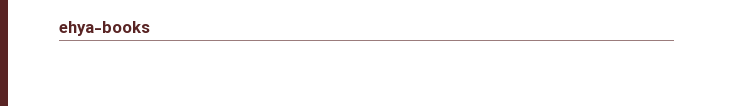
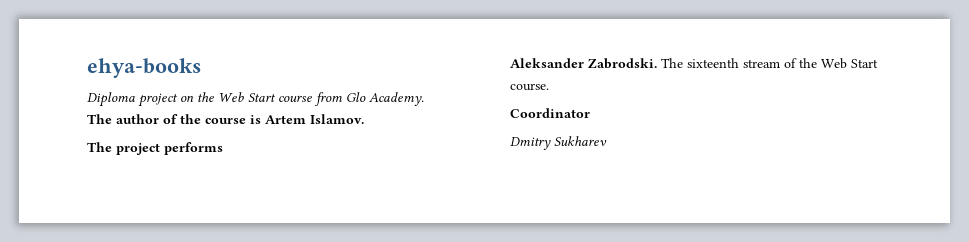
+ Diploma project on the Web Start course from Glo Academy.
+ The author of the course is Artem Islamov.
+ The project performs
+ Aleksander Zabrodski. The sixteenth stream of the Web Start course.
+ Coordinator
+ Dmitry Sukharev

